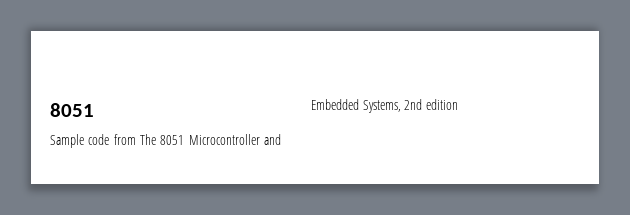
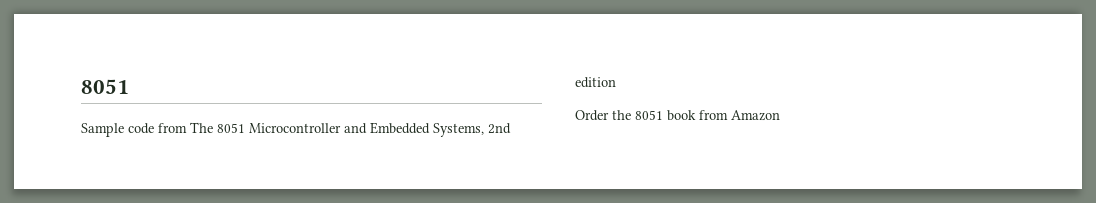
+ Order the 8051 book from Amazon

